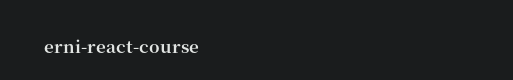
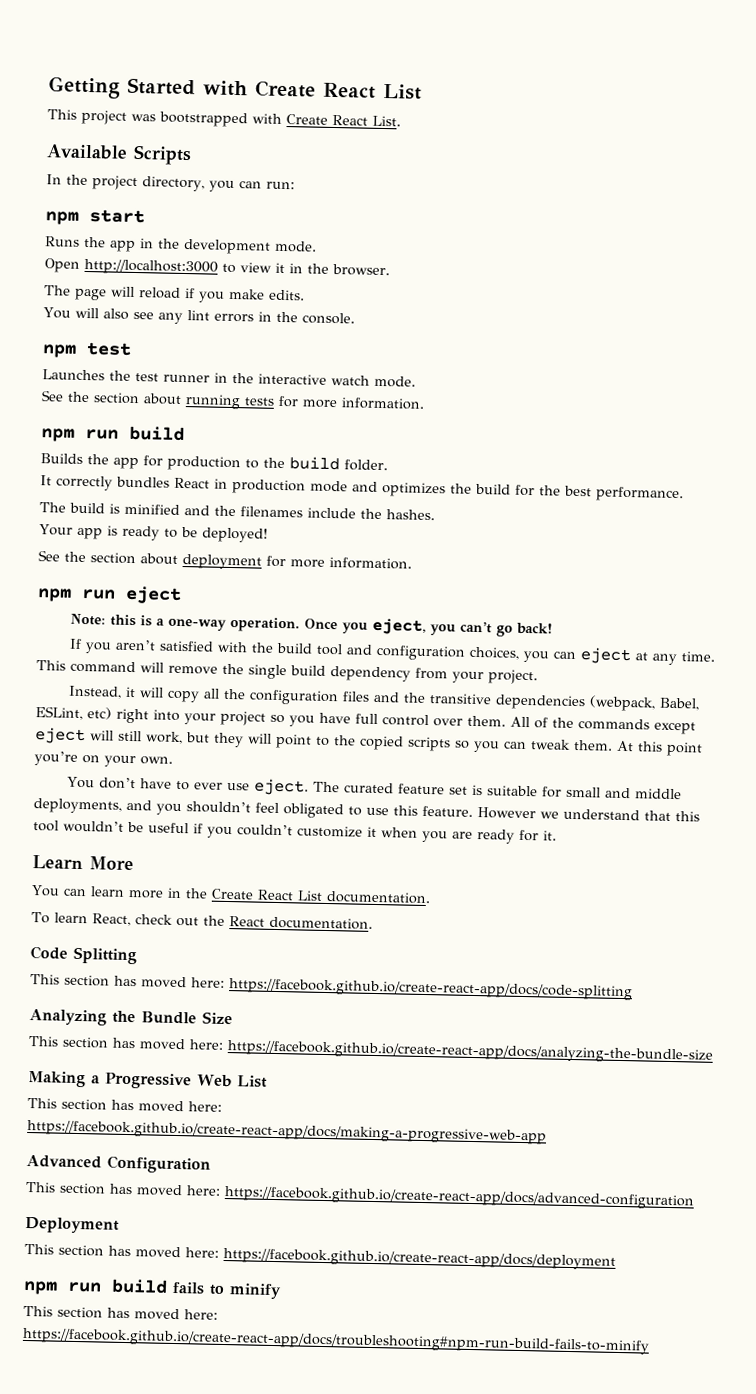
- erni-react-course
+ Getting Started with Create React List
+ This project was bootstrapped with Create React List.
+ Available Scripts
+ In the project directory, you can run:
+ npm start
+ Runs the app in the development mode.
+ Open http://localhost:3000 to view it in the browser.
+ The page will reload if you make edits.
+ You will also see any lint errors in the console.
+ npm test
+ Launches the test runner in the interactive watch mode.
+ See the section about running tests for more information.
+ npm run build
+ Builds the app for production to the build folder.
+ It correctly bundles React in production mode and optimizes the build for the best performance.
+ The build is minified and the filenames include the hashes.
+ Your app is ready to be deployed!
+ See the section about deployment for more information.
+ npm run eject
+ Note: this is a one-way operation. Once you eject, you can’t go back!
+ If you aren’t satisfied with the build tool and configuration choices, you can eject at any time. This command will remove the single build dependency from your project.
+ Instead, it will copy all the configuration files and the transitive dependencies (webpack, Babel, ESLint, etc) right into your project so you have full control over them. All of the commands except eject will still work, but they will point to the copied scripts so you can tweak them. At this point you’re on your own.
+ You don’t have to ever use eject. The curated feature set is suitable for small and middle deployments, and you shouldn’t feel obligated to use this feature. However we understand that this tool wouldn’t be useful if you couldn’t customize it when you are ready for it.
+ Learn More
+ You can learn more in the Create React List documentation.
+ To learn React, check out the React documentation.
+ Code Splitting
+ This section has moved here: https://facebook.github.io/create-react-app/docs/code-splitting
+ Analyzing the Bundle Size
+ This section has moved here: https://facebook.github.io/create-react-app/docs/analyzing-the-bundle-size
+ Making a Progressive Web List
+ This section has moved here: https://facebook.github.io/create-react-app/docs/making-a-progressive-web-app
+ Advanced Configuration
+ This section has moved here: https://facebook.github.io/create-react-app/docs/advanced-configuration
+ Deployment
+ This section has moved here: https://facebook.github.io/create-react-app/docs/deployment
+ npm run build fails to minify
+ This section has moved here: https://facebook.github.io/create-react-app/docs/troubleshooting#npm-run-build-fails-to-minify

